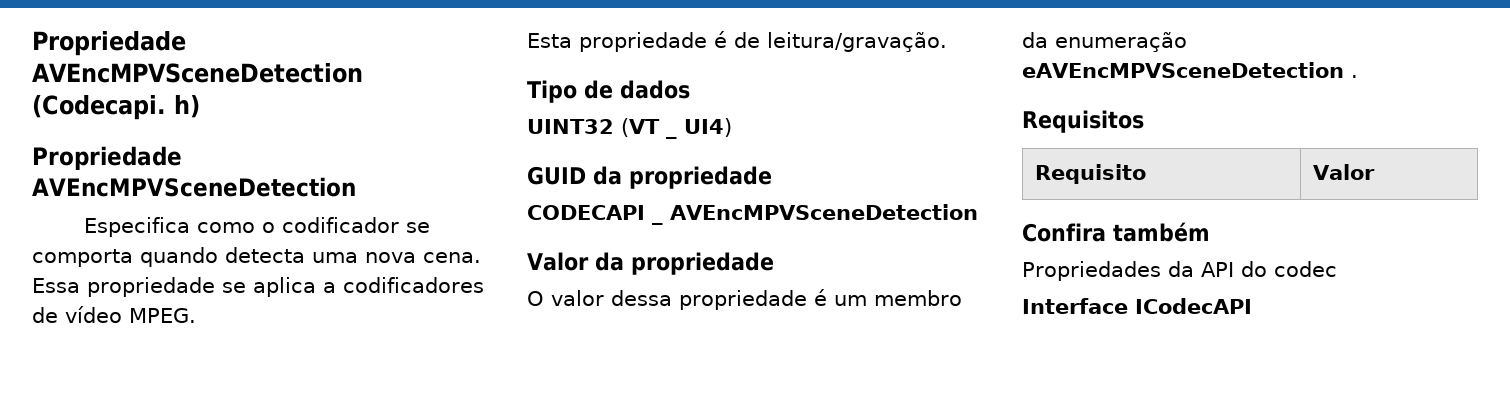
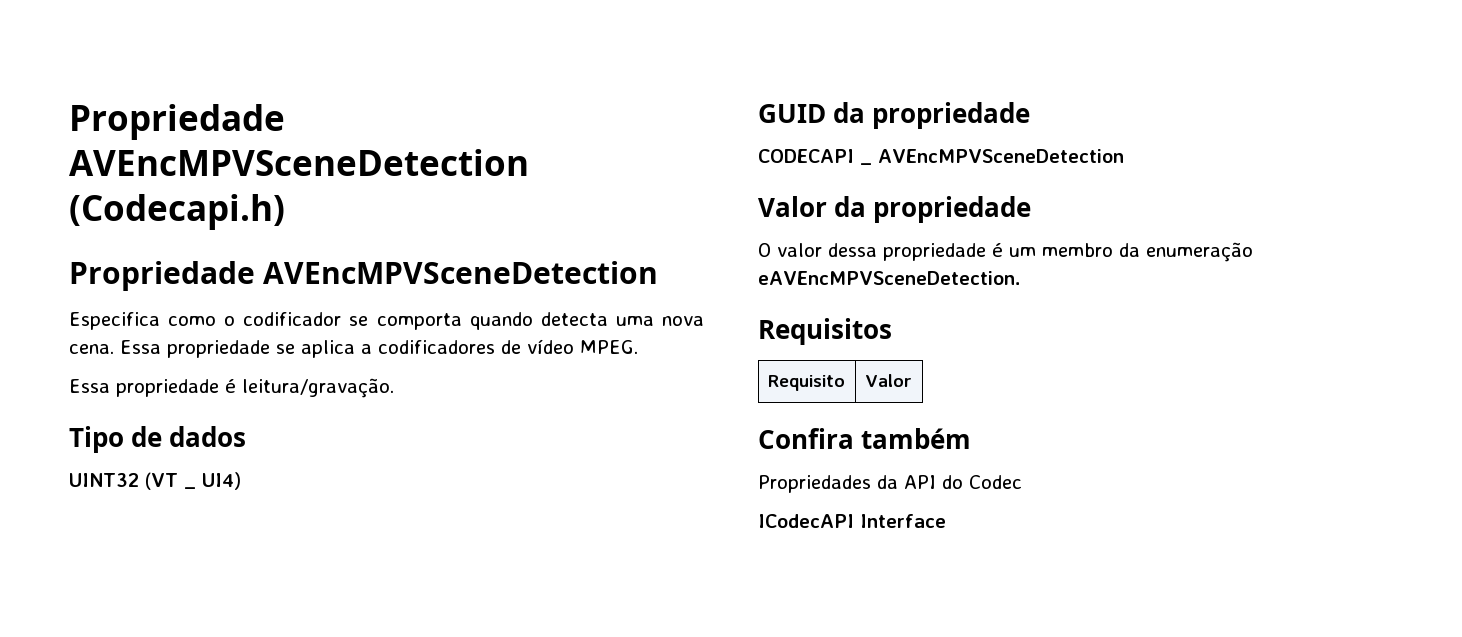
- Propriedade AVEncMPVSceneDetection (Codecapi. h)
+ Propriedade AVEncMPVSceneDetection (Codecapi.h)
- Esta propriedade é de leitura/gravação.
+ Essa propriedade é leitura/gravação.
- O valor dessa propriedade é um membro da enumeração eAVEncMPVSceneDetection .
+ O valor dessa propriedade é um membro da enumeração eAVEncMPVSceneDetection.
- Propriedades da API do codec
- Interface ICodecAPI
+ Propriedades da API do Codec
+ ICodecAPI Interface

